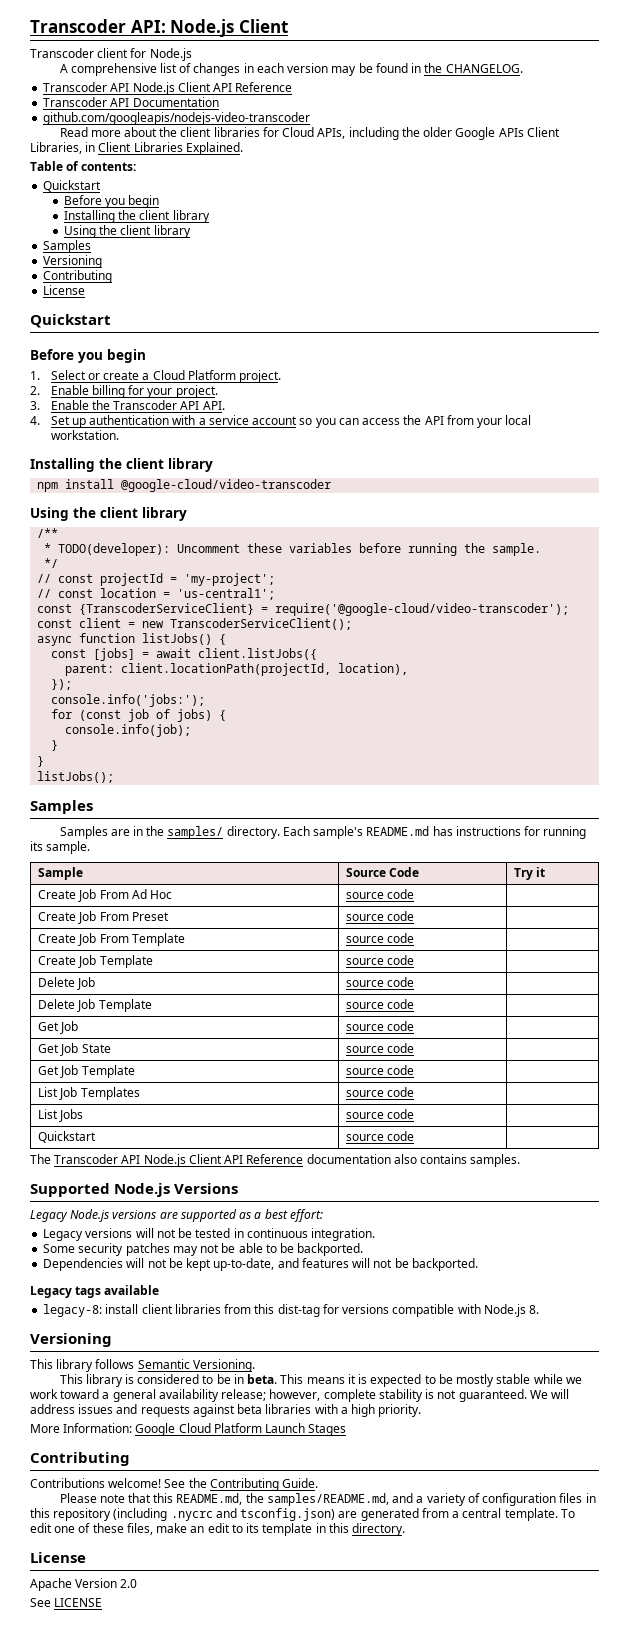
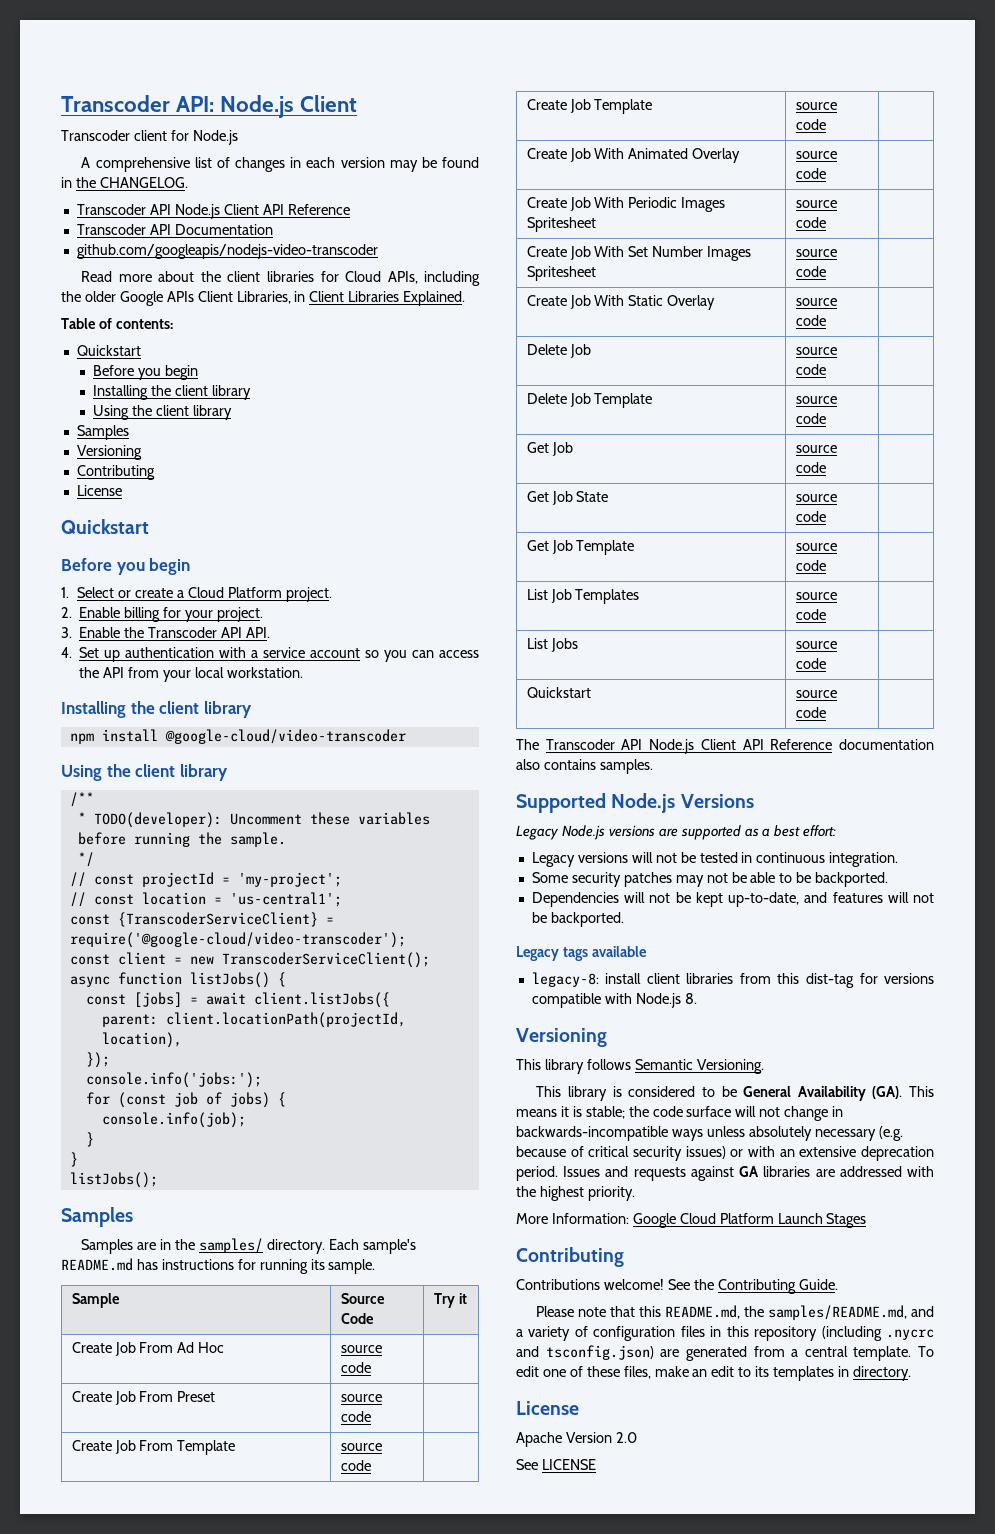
+ Create Job With Animated Overlay | source code |
+ Create Job With Periodic Images Spritesheet | source code |
+ Create Job With Set Number Images Spritesheet | source code |
+ Create Job With Static Overlay | source code |
- This library is considered to be in beta. This means it is expected to be mostly stable while we work toward a general availability release; however, complete stability is not guaranteed. We will address issues and requests against beta libraries with a high priority.
+ This library is considered to be General Availability (GA). This means it is stable; the code surface will not change in backwards-incompatible ways unless absolutely necessary (e.g. because of critical security issues) or with an extensive deprecation period. Issues and requests against GA libraries are addressed with the highest priority.
- To edit one of these files, make an edit to its template in this directory.
+ To edit one of these files, make an edit to its templates in directory.

